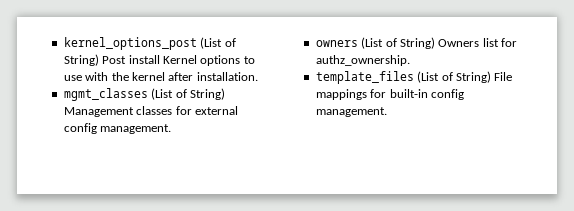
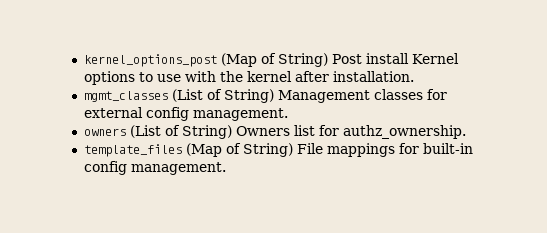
- kernel_options_post (List of String) Post install Kernel options to use with the kernel after installation.
+ kernel_options_post (Map of String) Post install Kernel options to use with the kernel after installation.
- template_files (List of String) File mappings for built-in config management.
+ template_files (Map of String) File mappings for built-in config management.

